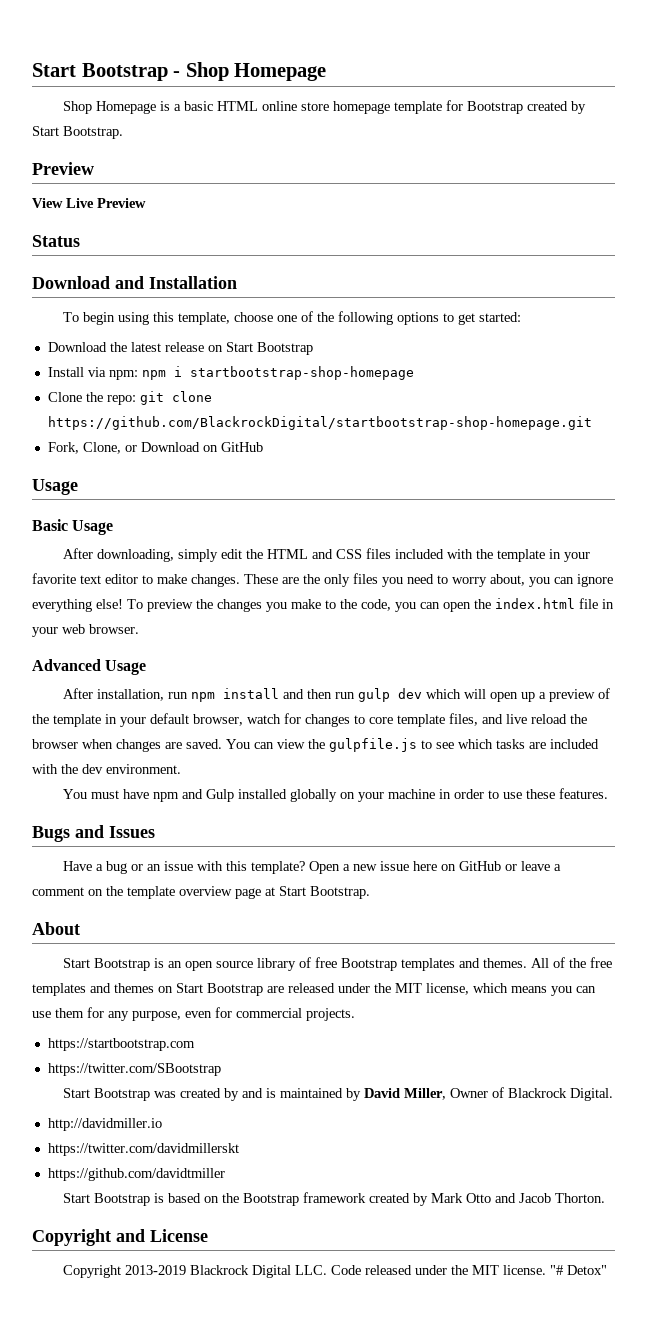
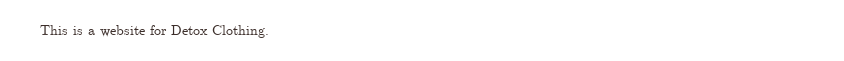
- Start Bootstrap - Shop Homepage
- Shop Homepage is a basic HTML online store homepage template for Bootstrap created by Start Bootstrap.
- Preview
- View Live Preview
- Status
- Download and Installation
- To begin using this template, choose one of the following options to get started:
- Download the latest release on Start Bootstrap
- Install via npm: npm i startbootstrap-shop-homepage
- Clone the repo: git clone https://github.com/BlackrockDigital/startbootstrap-shop-homepage.git
- Fork, Clone, or Download on GitHub
- Usage
- Basic Usage
- After downloading, simply edit the HTML and CSS files included with the template in your favorite text editor to make changes. These are the only files you need to worry about, you can ignore everything else! To preview the changes you make to the code, you can open the index.html file in your web browser.
- Advanced Usage
- After installation, run npm install and then run gulp dev which will open up a preview of the template in your default browser, watch for changes to core template files, and live reload the browser when changes are saved. You can view the gulpfile.js to see which tasks are included with the dev environment.
- You must have npm and Gulp installed globally on your machine in order to use these features.
- Bugs and Issues
- Have a bug or an issue with this template? Open a new issue here on GitHub or leave a comment on the template overview page at Start Bootstrap.
- About
- Start Bootstrap is an open source library of free Bootstrap templates and themes. All of the free templates and themes on Start Bootstrap are released under the MIT license, which means you can use them for any purpose, even for commercial projects.
- https://startbootstrap.com
- https://twitter.com/SBootstrap
- Start Bootstrap was created by and is maintained by David Miller, Owner of Blackrock Digital.
- http://davidmiller.io
- https://twitter.com/davidmillerskt
- https://github.com/davidtmiller
- Start Bootstrap is based on the Bootstrap framework created by Mark Otto and Jacob Thorton.
- Copyright and License
- Copyright 2013-2019 Blackrock Digital LLC. Code released under the MIT license. "# Detox"
+ This is a website for Detox Clothing.

